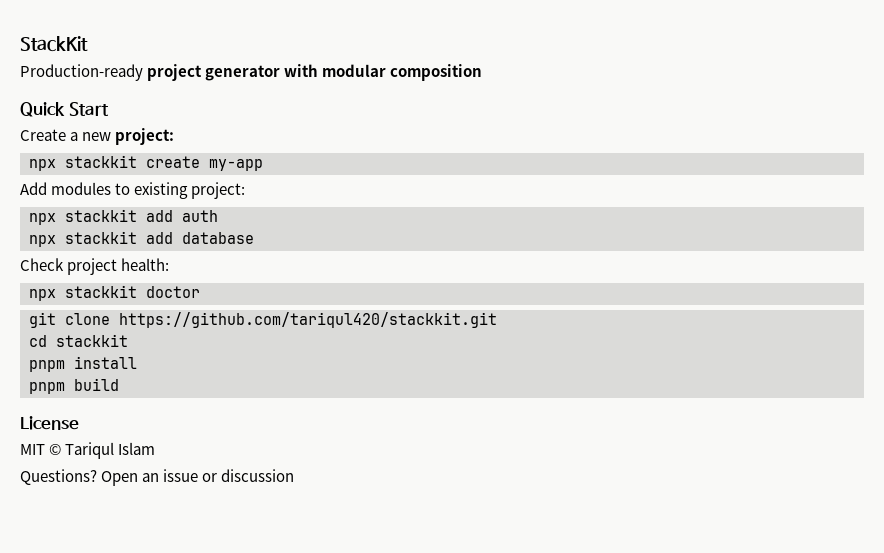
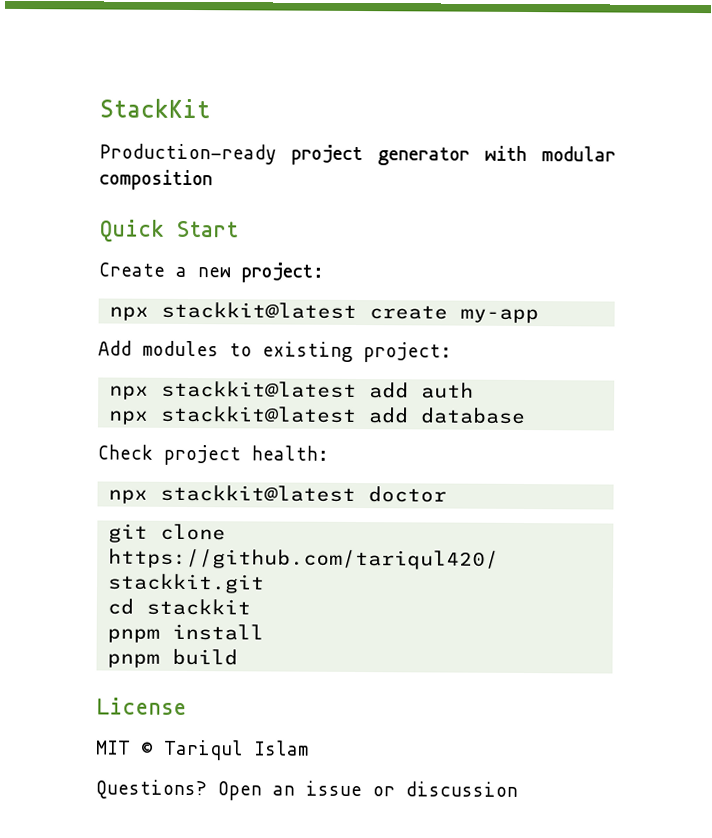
- npx stackkit create my-app
+ npx stackkit@latest create my-app
- npx stackkit add auth
+ npx stackkit@latest add auth
- npx stackkit add database
+ npx stackkit@latest add database
- npx stackkit doctor
+ npx stackkit@latest doctor

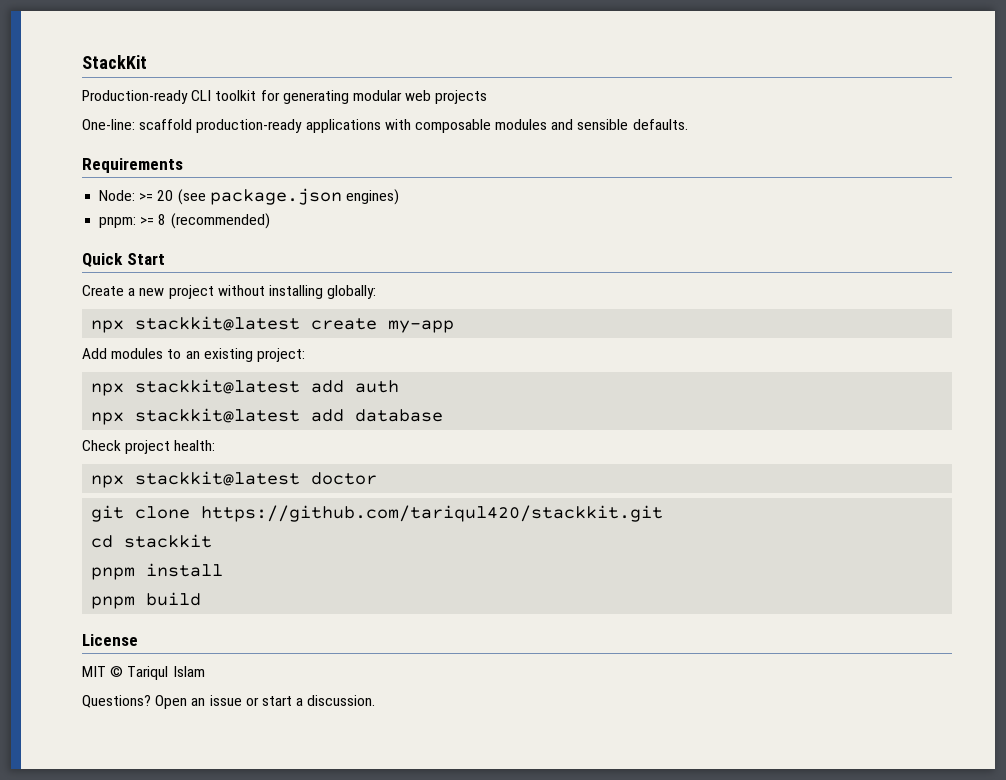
- Production-ready project generator with modular composition
+ Production-ready CLI toolkit for generating modular web projects
+ One-line: scaffold production-ready applications with composable modules and sensible defaults.
+ Requirements
+ Node: >= 20 (see package.json engines)
+ pnpm: >= 8 (recommended)
- Create a new project:
+ Create a new project without installing globally:
- Add modules to existing project:
+ Add modules to an existing project:
- Open an issue or discussion
+ Open an issue or start a discussion.

